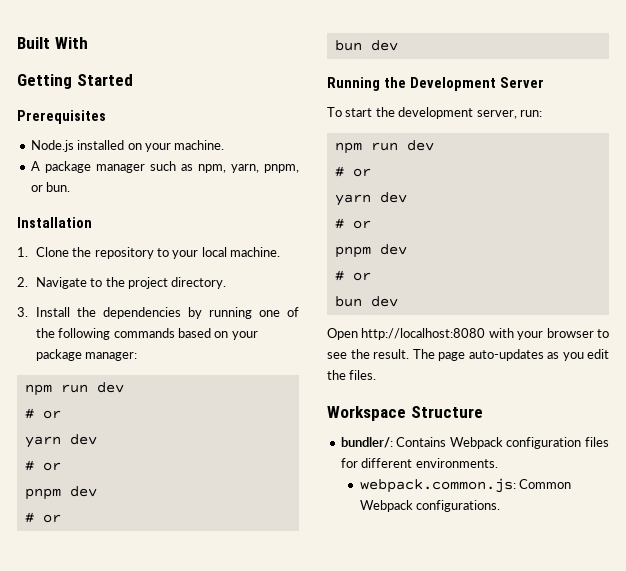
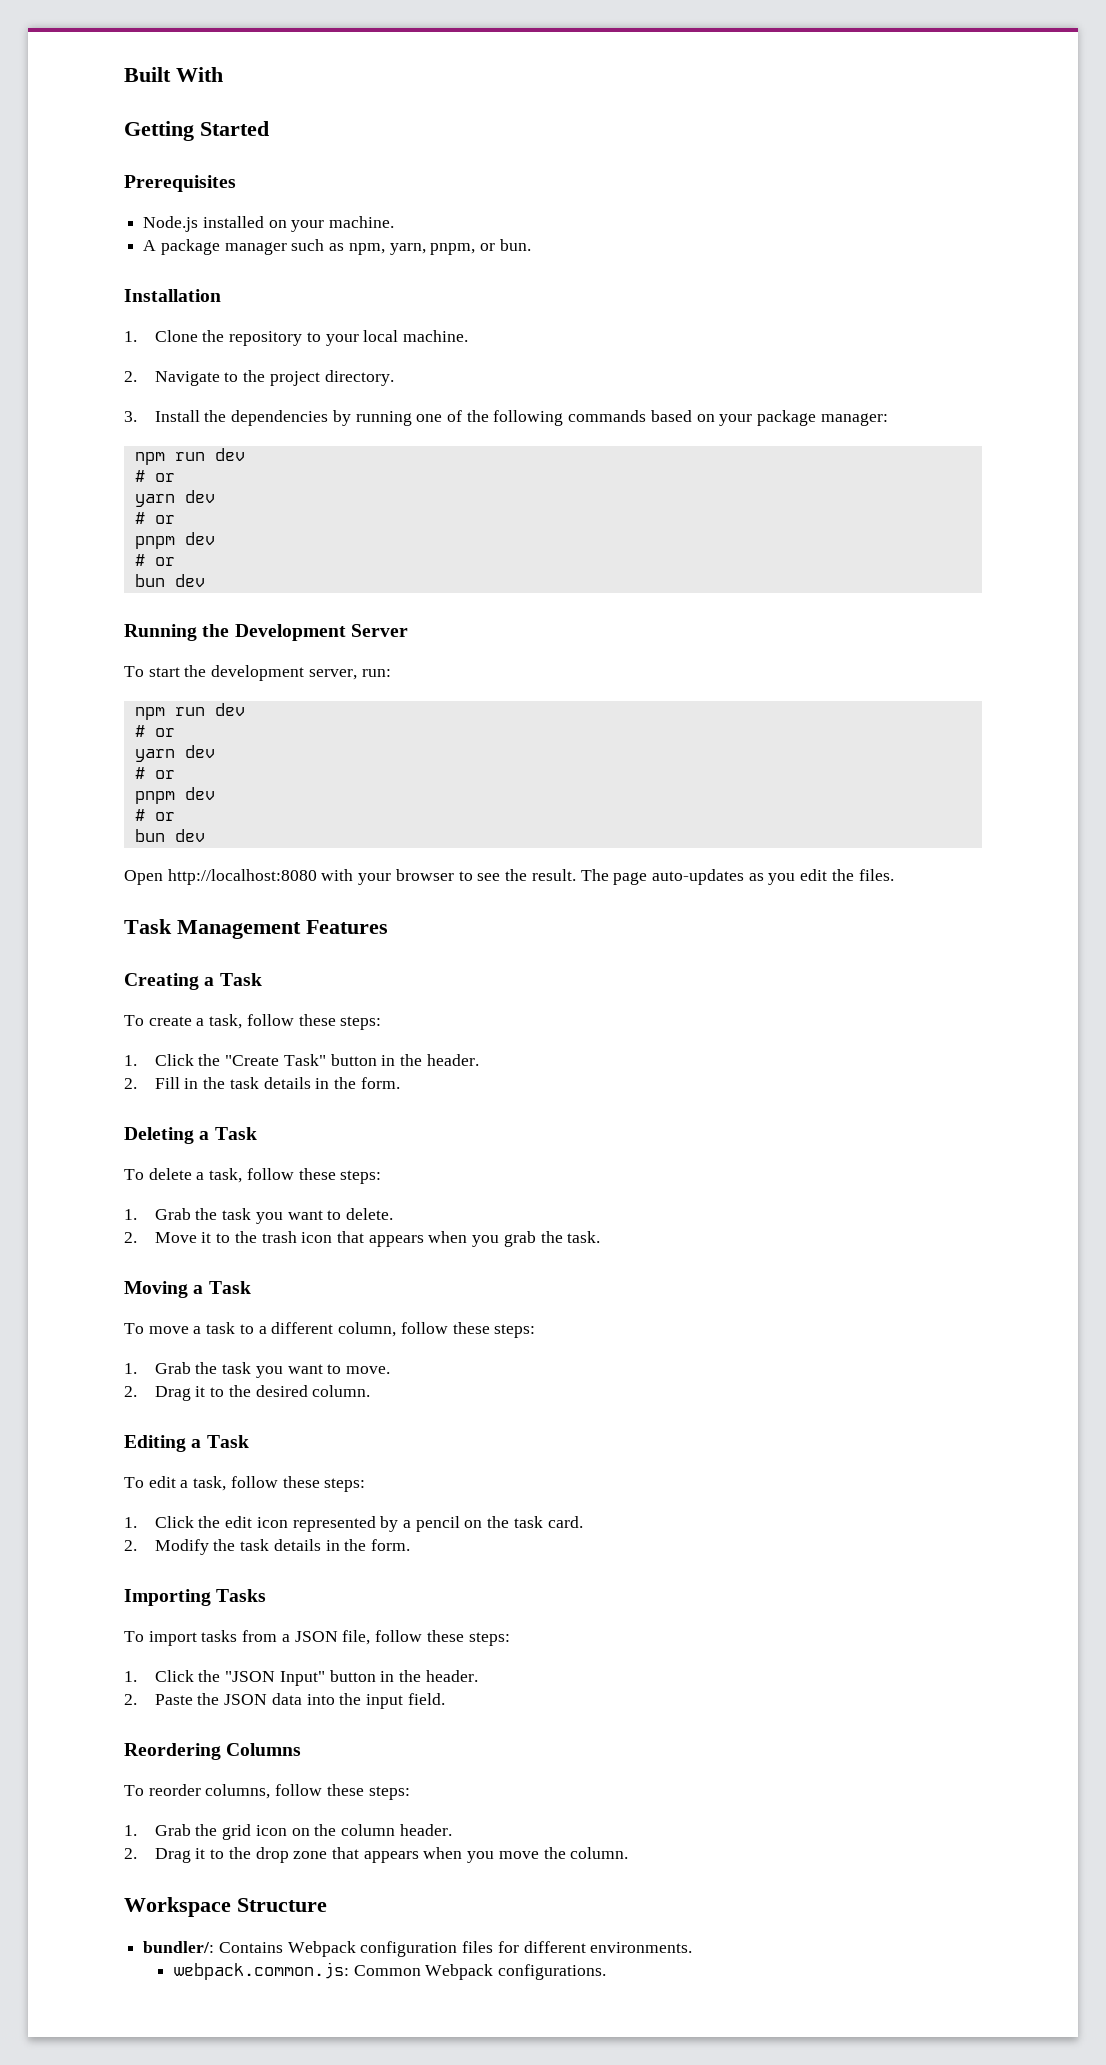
+ Task Management Features
+ Creating a Task
+ To create a task, follow these steps:
+ 1. Click the "Create Task" button in the header.
+ 2. Fill in the task details in the form.
+ Deleting a Task
+ To delete a task, follow these steps:
+ 1. Grab the task you want to delete.
+ 2. Move it to the trash icon that appears when you grab the task.
+ Moving a Task
+ To move a task to a different column, follow these steps:
+ 1. Grab the task you want to move.
+ 2. Drag it to the desired column.
+ Editing a Task
+ To edit a task, follow these steps:
+ 1. Click the edit icon represented by a pencil on the task card.
+ 2. Modify the task details in the form.
+ Importing Tasks
+ To import tasks from a JSON file, follow these steps:
+ 1. Click the "JSON Input" button in the header.
+ 2. Paste the JSON data into the input field.
+ Reordering Columns
+ To reorder columns, follow these steps:
+ 1. Grab the grid icon on the column header.
+ 2. Drag it to the drop zone that appears when you move the column.

